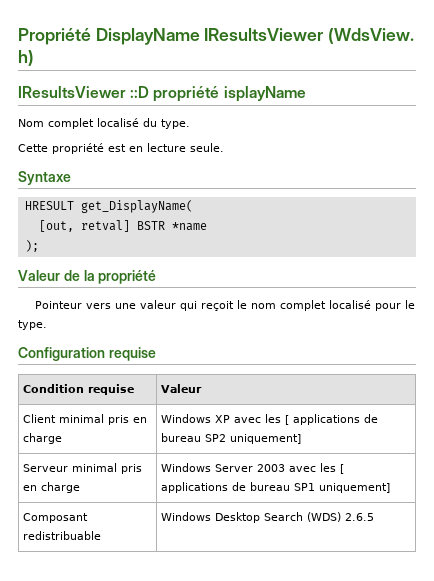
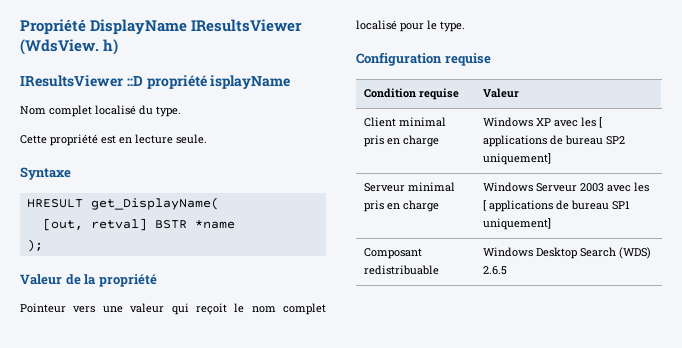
- Serveur minimal pris en charge | Windows Server 2003 avec les [ applications de bureau SP1 uniquement]
+ Serveur minimal pris en charge | Windows Serveur 2003 avec les [ applications de bureau SP1 uniquement]

